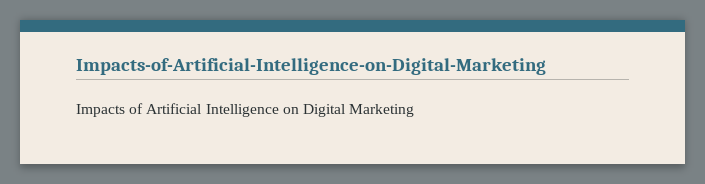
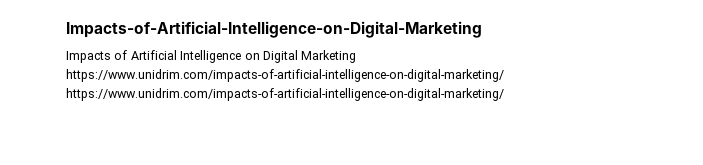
- Impacts of Artificial Intelligence on Digital Marketing
+ Impacts of Artificial Intelligence on Digital Marketing https://www.unidrim.com/impacts-of-artificial-intelligence-on-digital-marketing/ https://www.unidrim.com/impacts-of-artificial-intelligence-on-digital-marketing/

